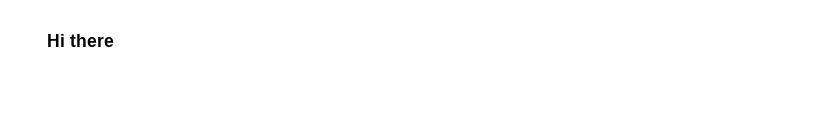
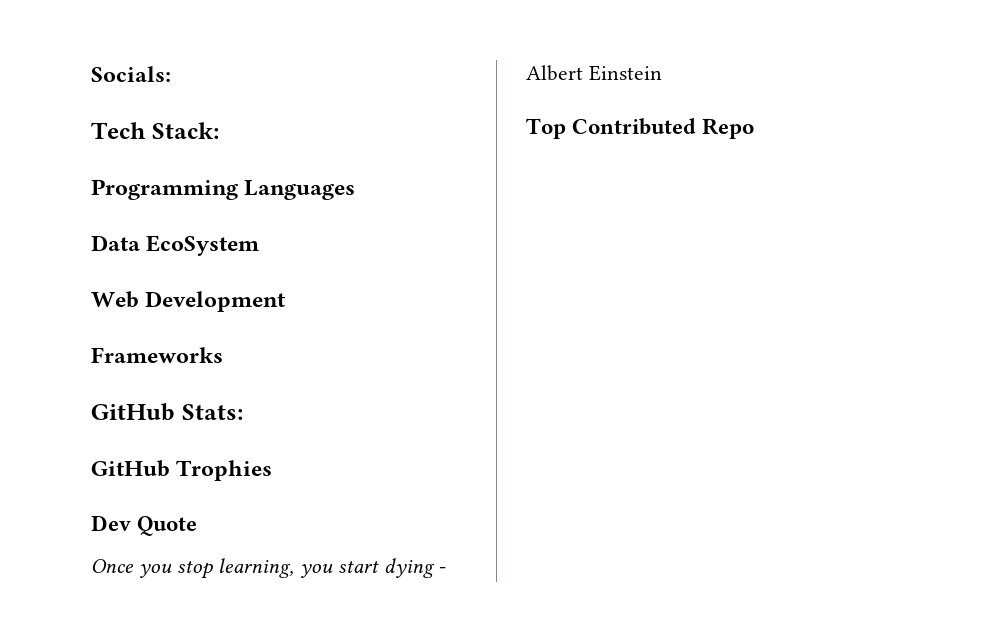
- Hi there
+ Socials:
+ Tech Stack:
+ Programming Languages
+ Data EcoSystem
+ Web Development
+ Frameworks
+ GitHub Stats:
+ GitHub Trophies
+ Dev Quote
+ Once you stop learning, you start dying - Albert Einstein
+ Top Contributed Repo

